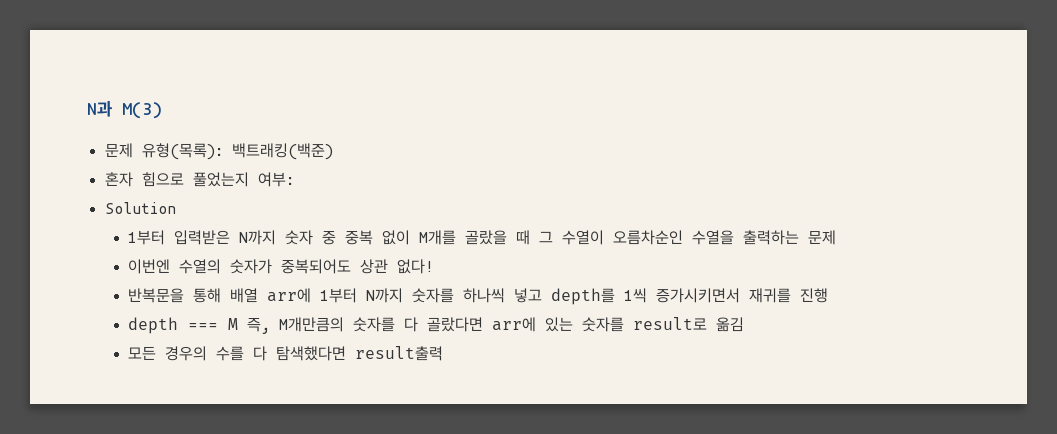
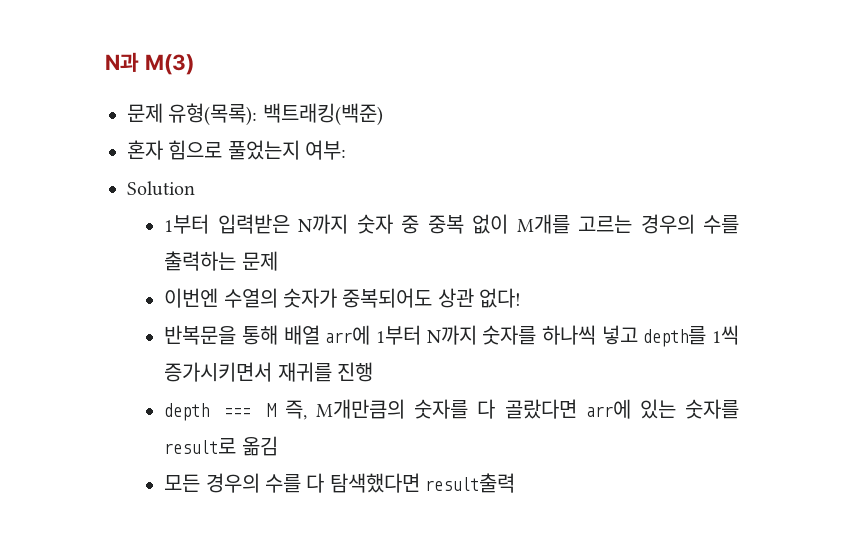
- 1부터 입력받은 N까지 숫자 중 중복 없이 M개를 골랐을 때 그 수열이 오름차순인 수열을 출력하는 문제
+ 1부터 입력받은 N까지 숫자 중 중복 없이 M개를 고르는 경우의 수를 출력하는 문제

